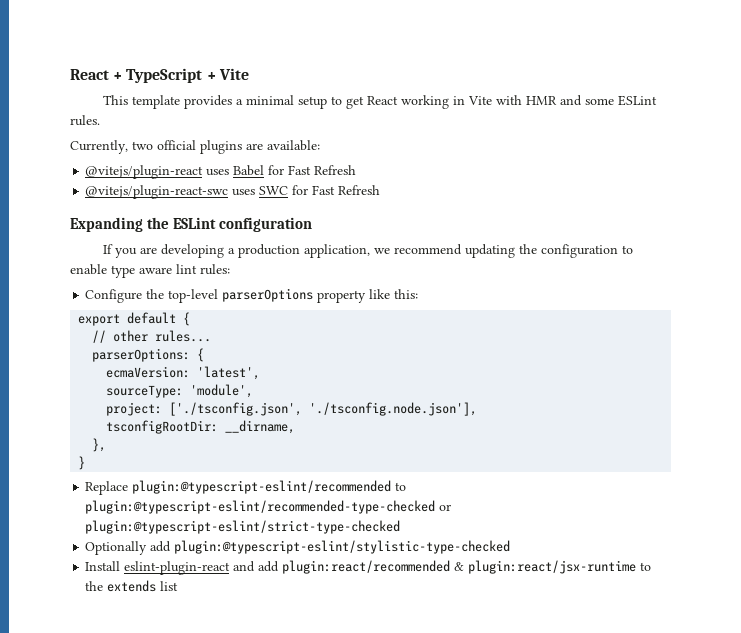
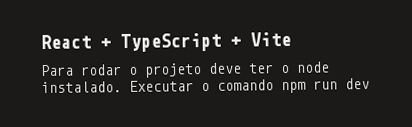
- This template provides a minimal setup to get React working in Vite with HMR and some ESLint rules.
- Currently, two official plugins are available:
- @vitejs/plugin-react uses Babel for Fast Refresh
- @vitejs/plugin-react-swc uses SWC for Fast Refresh
- Expanding the ESLint configuration
- If you are developing a production application, we recommend updating the configuration to enable type aware lint rules:
- Configure the top-level parserOptions property like this:
- export default {
- // other rules...
- parserOptions: {
- ecmaVersion: 'latest',
- sourceType: 'module',
- project: ['./tsconfig.json', './tsconfig.node.json'],
- tsconfigRootDir: __dirname,
- },
- }
- Replace plugin:@typescript-eslint/recommended to plugin:@typescript-eslint/recommended-type-checked or plugin:@typescript-eslint/strict-type-checked
- Optionally add plugin:@typescript-eslint/stylistic-type-checked
- Install eslint-plugin-react and add plugin:react/recommended & plugin:react/jsx-runtime to the extends list
+ Para rodar o projeto deve ter o node instalado. Executar o comando npm run dev

